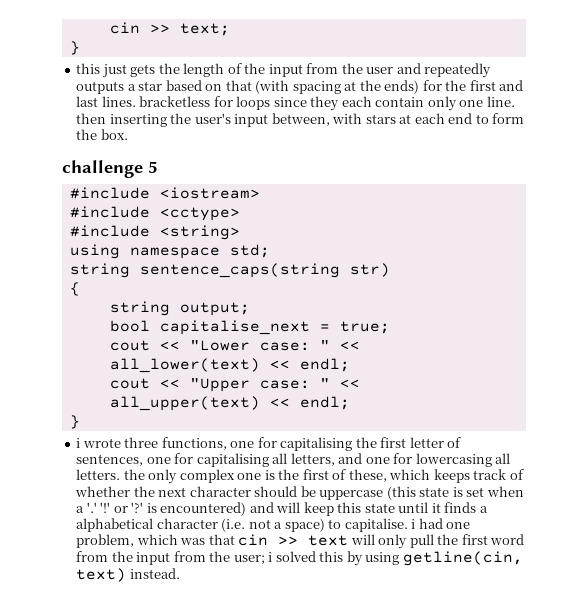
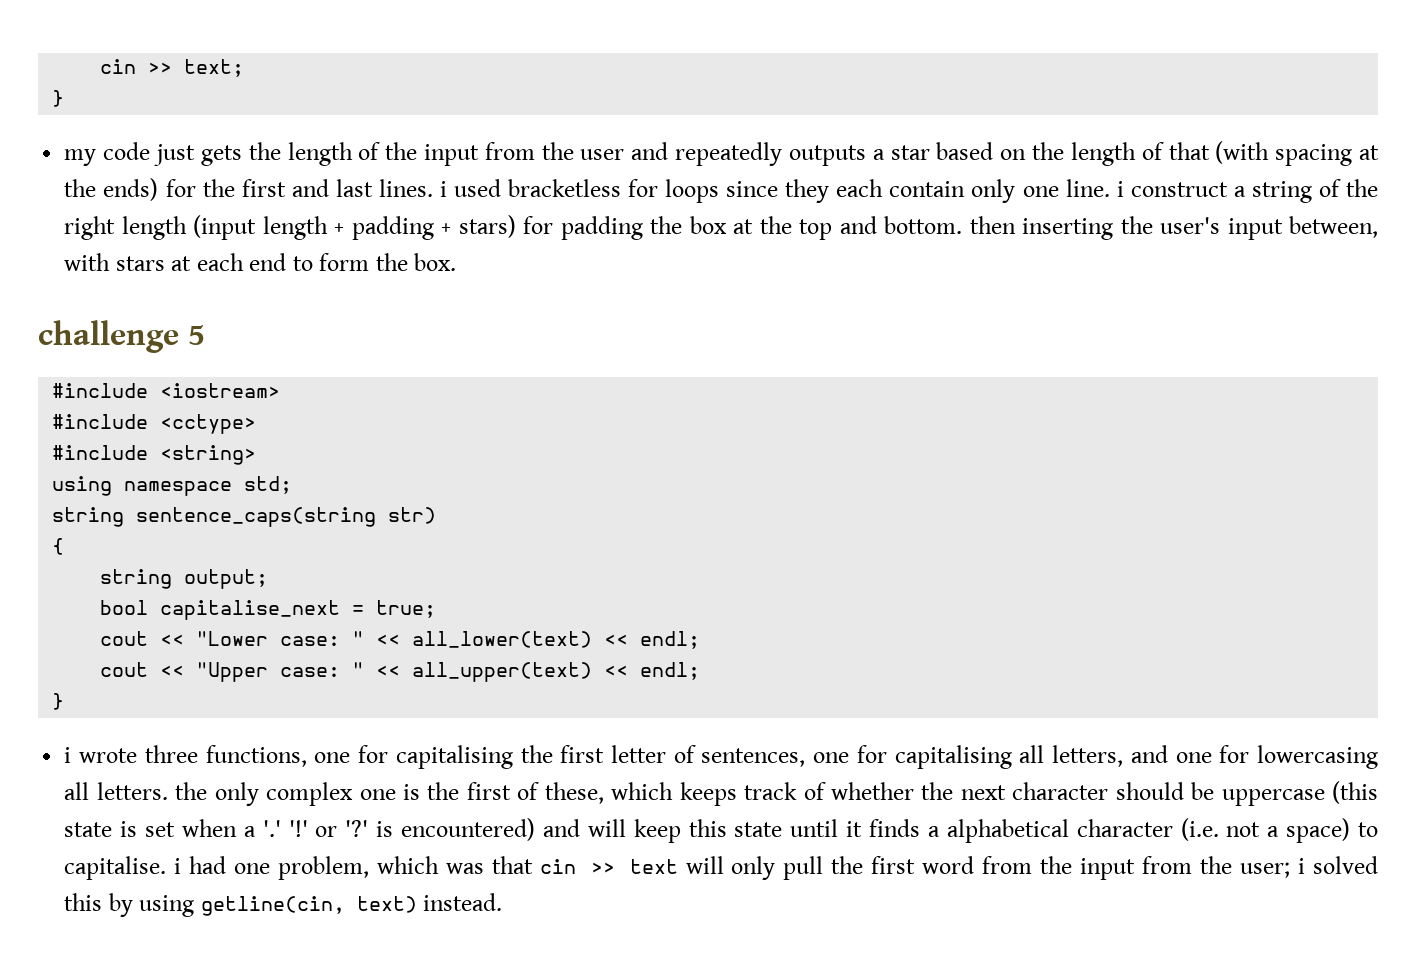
- this just gets the length of the input from the user and repeatedly outputs a star based on that (with spacing at the ends) for the first and last lines. bracketless for loops since they each contain only one line. then inserting the user's input between, with stars at each end to form the box.
+ my code just gets the length of the input from the user and repeatedly outputs a star based on the length of that (with spacing at the ends) for the first and last lines. i used bracketless for loops since they each contain only one line. i construct a string of the right length (input length + padding + stars) for padding the box at the top and bottom. then inserting the user's input between, with stars at each end to form the box.

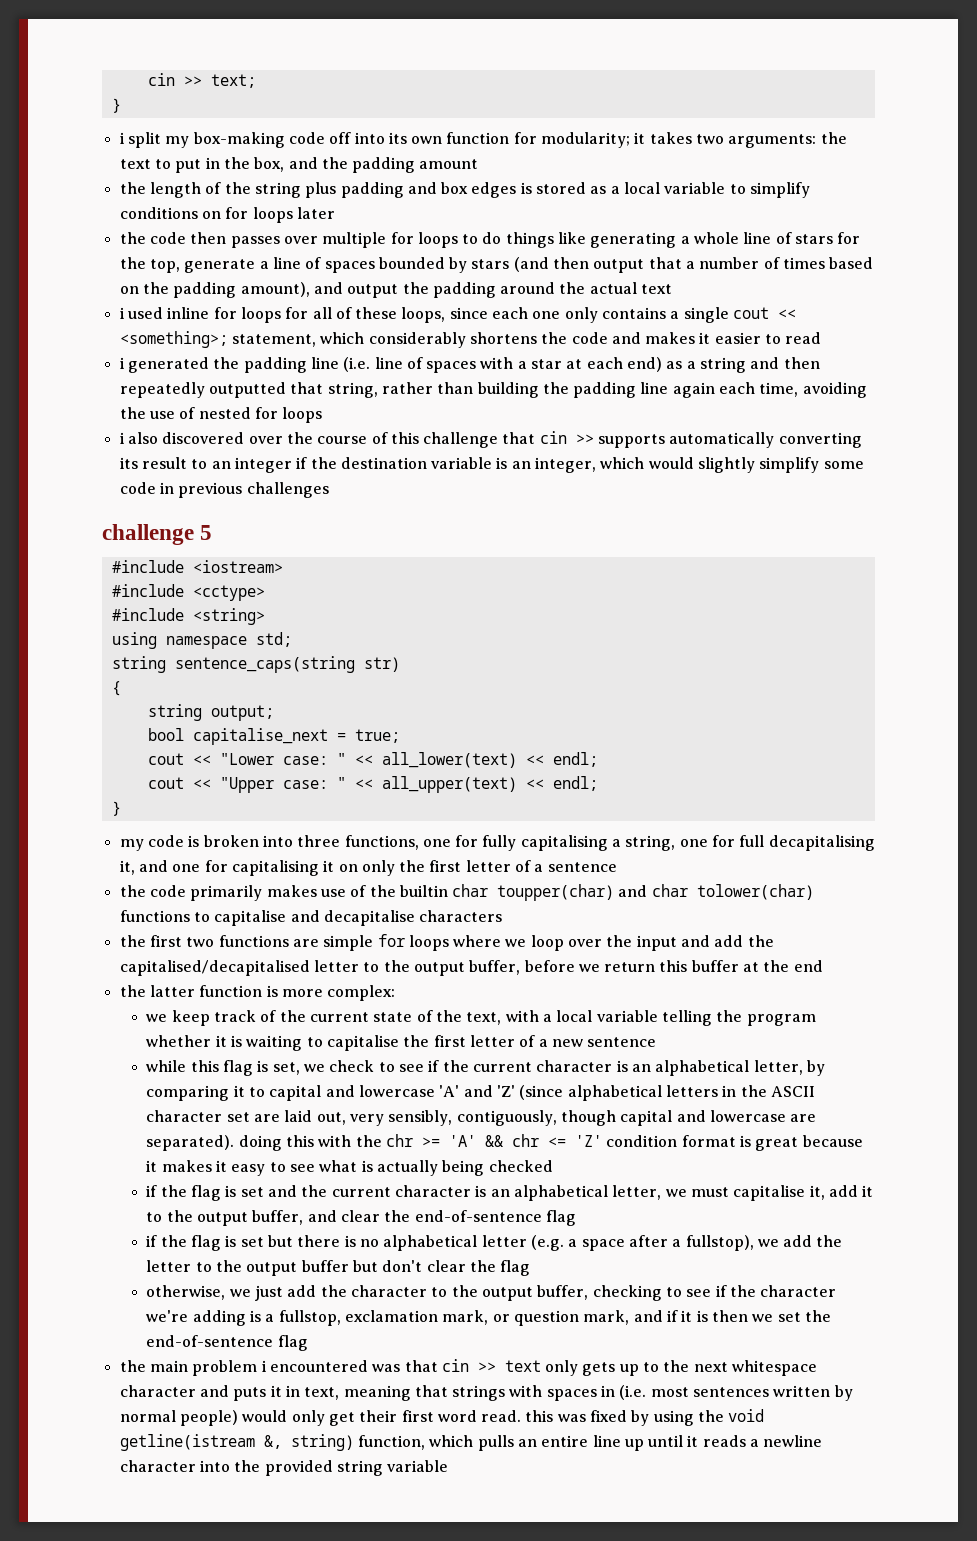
- my code just gets the length of the input from the user and repeatedly outputs a star based on the length of that (with spacing at the ends) for the first and last lines. i used bracketless for loops since they each contain only one line. i construct a string of the right length (input length + padding + stars) for padding the box at the top and bottom. then inserting the user's input between, with stars at each end to form the box.
+ i split my box-making code off into its own function for modularity; it takes two arguments: the text to put in the box, and the padding amount
+ the length of the string plus padding and box edges is stored as a local variable to simplify conditions on for loops later
+ the code then passes over multiple for loops to do things like generating a whole line of stars for the top, generate a line of spaces bounded by stars (and then output that a number of times based on the padding amount), and output the padding around the actual text
+ i used inline for loops for all of these loops, since each one only contains a single cout << <something>; statement, which considerably shortens the code and makes it easier to read
+ i generated the padding line (i.e. line of spaces with a star at each end) as a string and then repeatedly outputted that string, rather than building the padding line again each time, avoiding the use of nested for loops
+ i also discovered over the course of this challenge that cin >> supports automatically converting its result to an integer if the destination variable is an integer, which would slightly simplify some code in previous challenges
- i wrote three functions, one for capitalising the first letter of sentences, one for capitalising all letters, and one for lowercasing all letters. the only complex one is the first of these, which keeps track of whether the next character should be uppercase (this state is set when a '.' '!' or '?' is encountered) and will keep this state until it finds a alphabetical character (i.e. not a space) to capitalise. i had one problem, which was that cin >> text will only pull the first word from the input from the user; i solved this by using getline(cin, text) instead.
+ my code is broken into three functions, one for fully capitalising a string, one for full decapitalising it, and one for capitalising it on only the first letter of a sentence
+ the code primarily makes use of the builtin char toupper(char) and char tolower(char) functions to capitalise and decapitalise characters
+ the first two functions are simple for loops where we loop over the input and add the capitalised/decapitalised letter to the output buffer, before we return this buffer at the end
+ the latter function is more complex:
+ we keep track of the current state of the text, with a local variable telling the program whether it is waiting to capitalise the first letter of a new sentence
+ while this flag is set, we check to see if the current character is an alphabetical letter, by comparing it to capital and lowercase 'A' and 'Z' (since alphabetical letters in the ASCII character set are laid out, very sensibly, contiguously, though capital and lowercase are separated). doing this with the chr >= 'A' && chr <= 'Z' condition format is great because it makes it easy to see what is actually being checked
+ if the flag is set and the current character is an alphabetical letter, we must capitalise it, add it to the output buffer, and clear the end-of-sentence flag
+ if the flag is set but there is no alphabetical letter (e.g. a space after a fullstop), we add the letter to the output buffer but don't clear the flag
+ otherwise, we just add the character to the output buffer, checking to see if the character we're adding is a fullstop, exclamation mark, or question mark, and if it is then we set the end-of-sentence flag
+ the main problem i encountered was that cin >> text only gets up to the next whitespace character and puts it in text, meaning that strings with spaces in (i.e. most sentences written by normal people) would only get their first word read. this was fixed by using the void getline(istream &, string) function, which pulls an entire line up until it reads a newline character into the provided string variable

